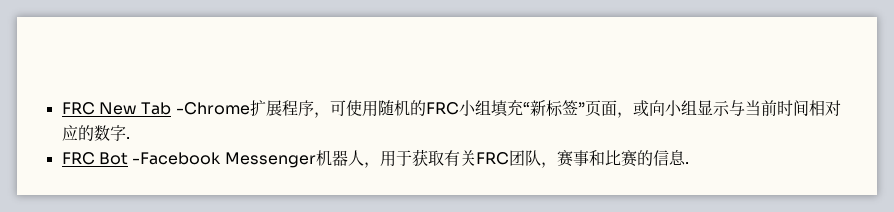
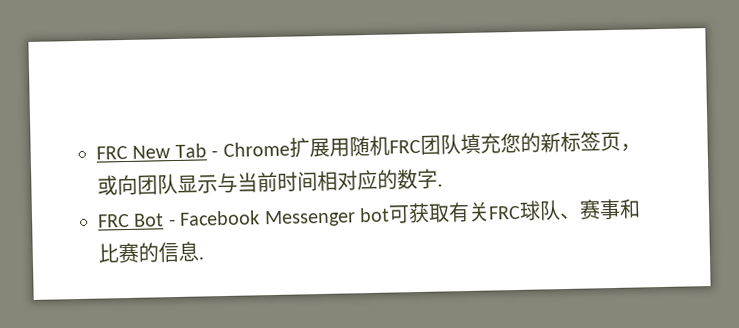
- FRC New Tab -Chrome扩展程序，可使用随机的FRC小组填充“新标签”页面，或向小组显示与当前时间相对应的数字.
+ FRC New Tab - Chrome扩展用随机FRC团队填充您的新标签页，或向团队显示与当前时间相对应的数字.
- FRC Bot -Facebook Messenger机器人，用于获取有关FRC团队，赛事和比赛的信息.
+ FRC Bot - Facebook Messenger bot可获取有关FRC球队、赛事和比赛的信息.

